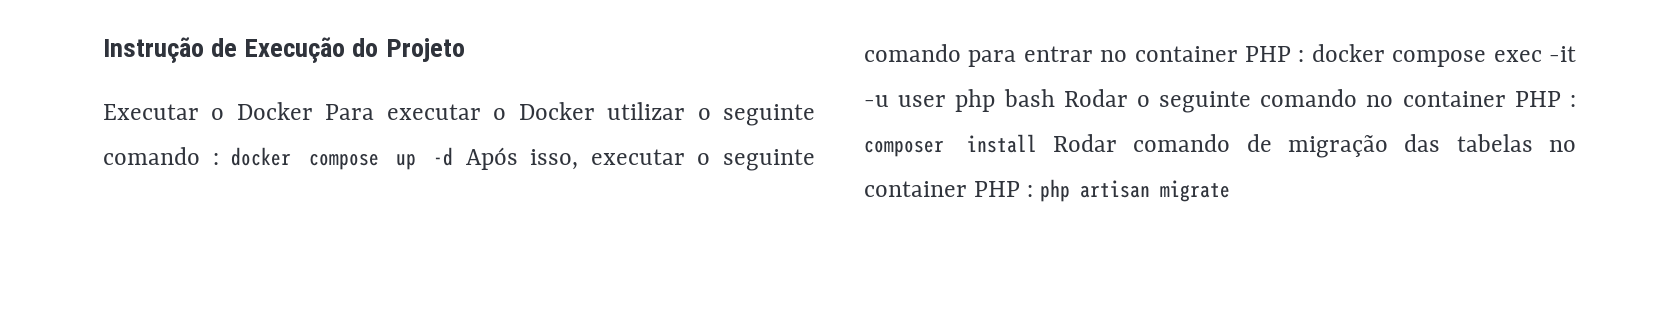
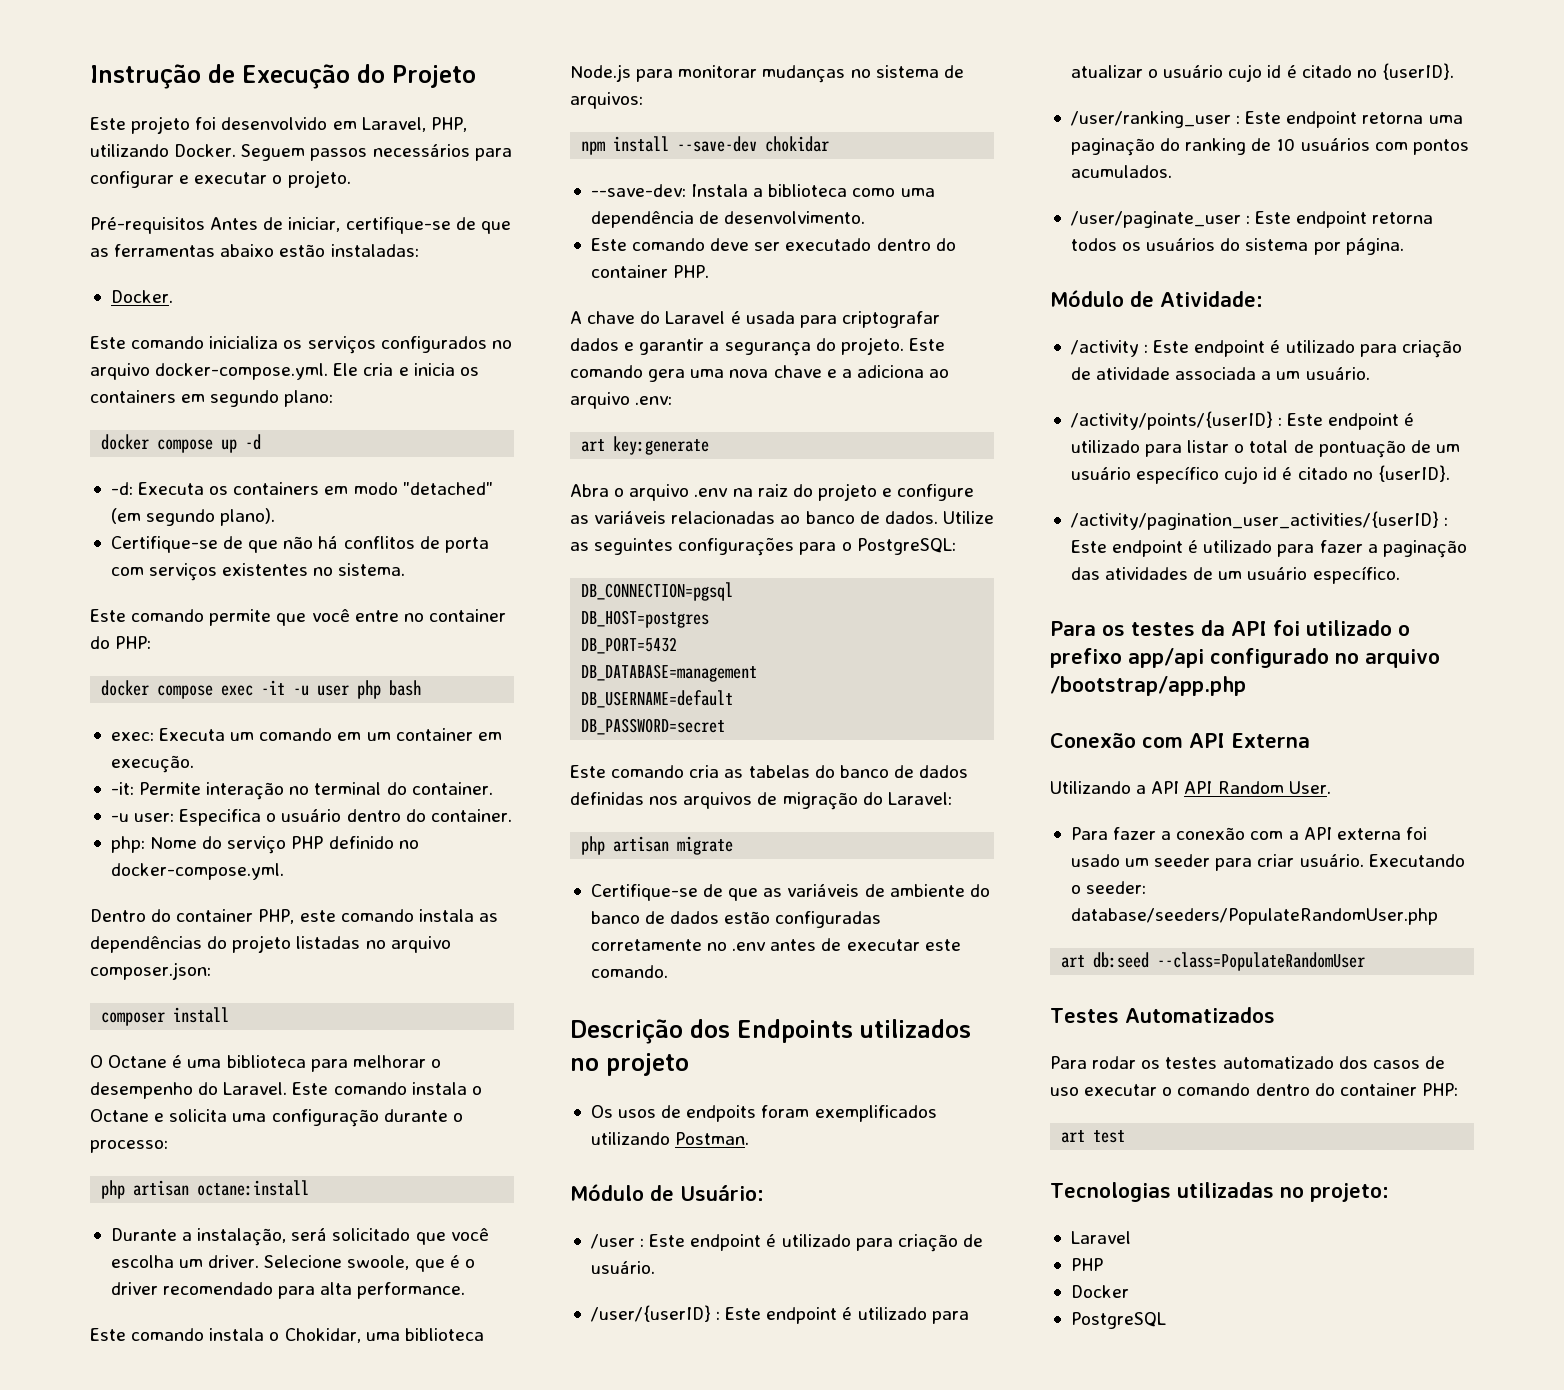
- Executar o Docker Para executar o Docker utilizar o seguinte comando : docker compose up -d Após isso, executar o seguinte comando para entrar no container PHP : docker compose exec -it -u user php bash Rodar o seguinte comando no container PHP : composer install Rodar comando de migração das tabelas no container PHP : php artisan migrate
+ Este projeto foi desenvolvido em Laravel, PHP, utilizando Docker. Seguem passos necessários para configurar e executar o projeto.
+ Pré-requisitos Antes de iniciar, certifique-se de que as ferramentas abaixo estão instaladas:
+ Docker.
+ Este comando inicializa os serviços configurados no arquivo docker-compose.yml. Ele cria e inicia os containers em segundo plano:
+ docker compose up -d
+ -d: Executa os containers em modo "detached" (em segundo plano).
+ Certifique-se de que não há conflitos de porta com serviços existentes no sistema.
+ Este comando permite que você entre no container do PHP:
+ docker compose exec -it -u user php bash
+ exec: Executa um comando em um container em execução.
+ -it: Permite interação no terminal do container.
+ -u user: Especifica o usuário dentro do container.
+ php: Nome do serviço PHP definido no docker-compose.yml.
+ Dentro do container PHP, este comando instala as dependências do projeto listadas no arquivo composer.json:
+ composer install
+ O Octane é uma biblioteca para melhorar o desempenho do Laravel. Este comando instala o Octane e solicita uma configuração durante o processo:
+ php artisan octane:install
+ Durante a instalação, será solicitado que você escolha um driver. Selecione swoole, que é o driver recomendado para alta performance.
+ Este comando instala o Chokidar, uma biblioteca Node.js para monitorar mudanças no sistema de arquivos:
+ npm install --save-dev chokidar
+ --save-dev: Instala a biblioteca como uma dependência de desenvolvimento.
+ Este comando deve ser executado dentro do container PHP.
+ A chave do Laravel é usada para criptografar dados e garantir a segurança do projeto. Este comando gera uma nova chave e a adiciona ao arquivo .env:
+ art key:generate
+ Abra o arquivo .env na raiz do projeto e configure as variáveis relacionadas ao banco de dados. Utilize as seguintes configurações para o PostgreSQL:
+ DB_CONNECTION=pgsql
+ DB_HOST=postgres
+ DB_PORT=5432
+ DB_DATABASE=management
+ DB_USERNAME=default
+ DB_PASSWORD=secret
+ Este comando cria as tabelas do banco de dados definidas nos arquivos de migração do Laravel:
+ php artisan migrate
+ Certifique-se de que as variáveis de ambiente do banco de dados estão configuradas corretamente no .env antes de executar este comando.
+ Descrição dos Endpoints utilizados no projeto
+ Os usos de endpoits foram exemplificados utilizando Postman.
+ Módulo de Usuário:
+ /user : Este endpoint é utilizado para criação de usuário.
+ /user/{userID} : Este endpoint é utilizado para atualizar o usuário cujo id é citado no {userID}.
+ /user/ranking_user : Este endpoint retorna uma paginação do ranking de 10 usuários com pontos acumulados.
+ /user/paginate_user : Este endpoint retorna todos os usuários do sistema por página.
+ Módulo de Atividade:
+ /activity : Este endpoint é utilizado para criação de atividade associada a um usuário.
+ /activity/points/{userID} : Este endpoint é utilizado para listar o total de pontuação de um usuário específico cujo id é citado no {userID}.
+ /activity/pagination_user_activities/{userID} : Este endpoint é utilizado para fazer a paginação das atividades de um usuário específico.
+ Para os testes da API foi utilizado o prefixo app/api configurado no arquivo /bootstrap/app.php
+ Conexão com API Externa
+ Utilizando a API API Random User.
+ Para fazer a conexão com a API externa foi usado um seeder para criar usuário. Executando o seeder: database/seeders/PopulateRandomUser.php
+ art db:seed --class=PopulateRandomUser
+ Testes Automatizados
+ Para rodar os testes automatizado dos casos de uso executar o comando dentro do container PHP:
+ art test
+ Tecnologias utilizadas no projeto:
+ Laravel
+ PHP
+ Docker
+ PostgreSQL

